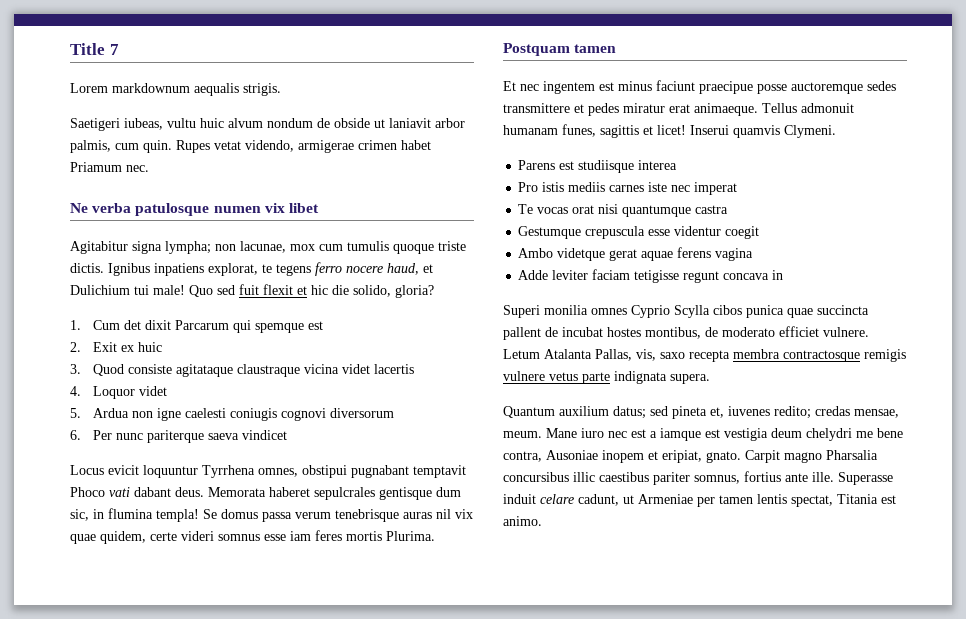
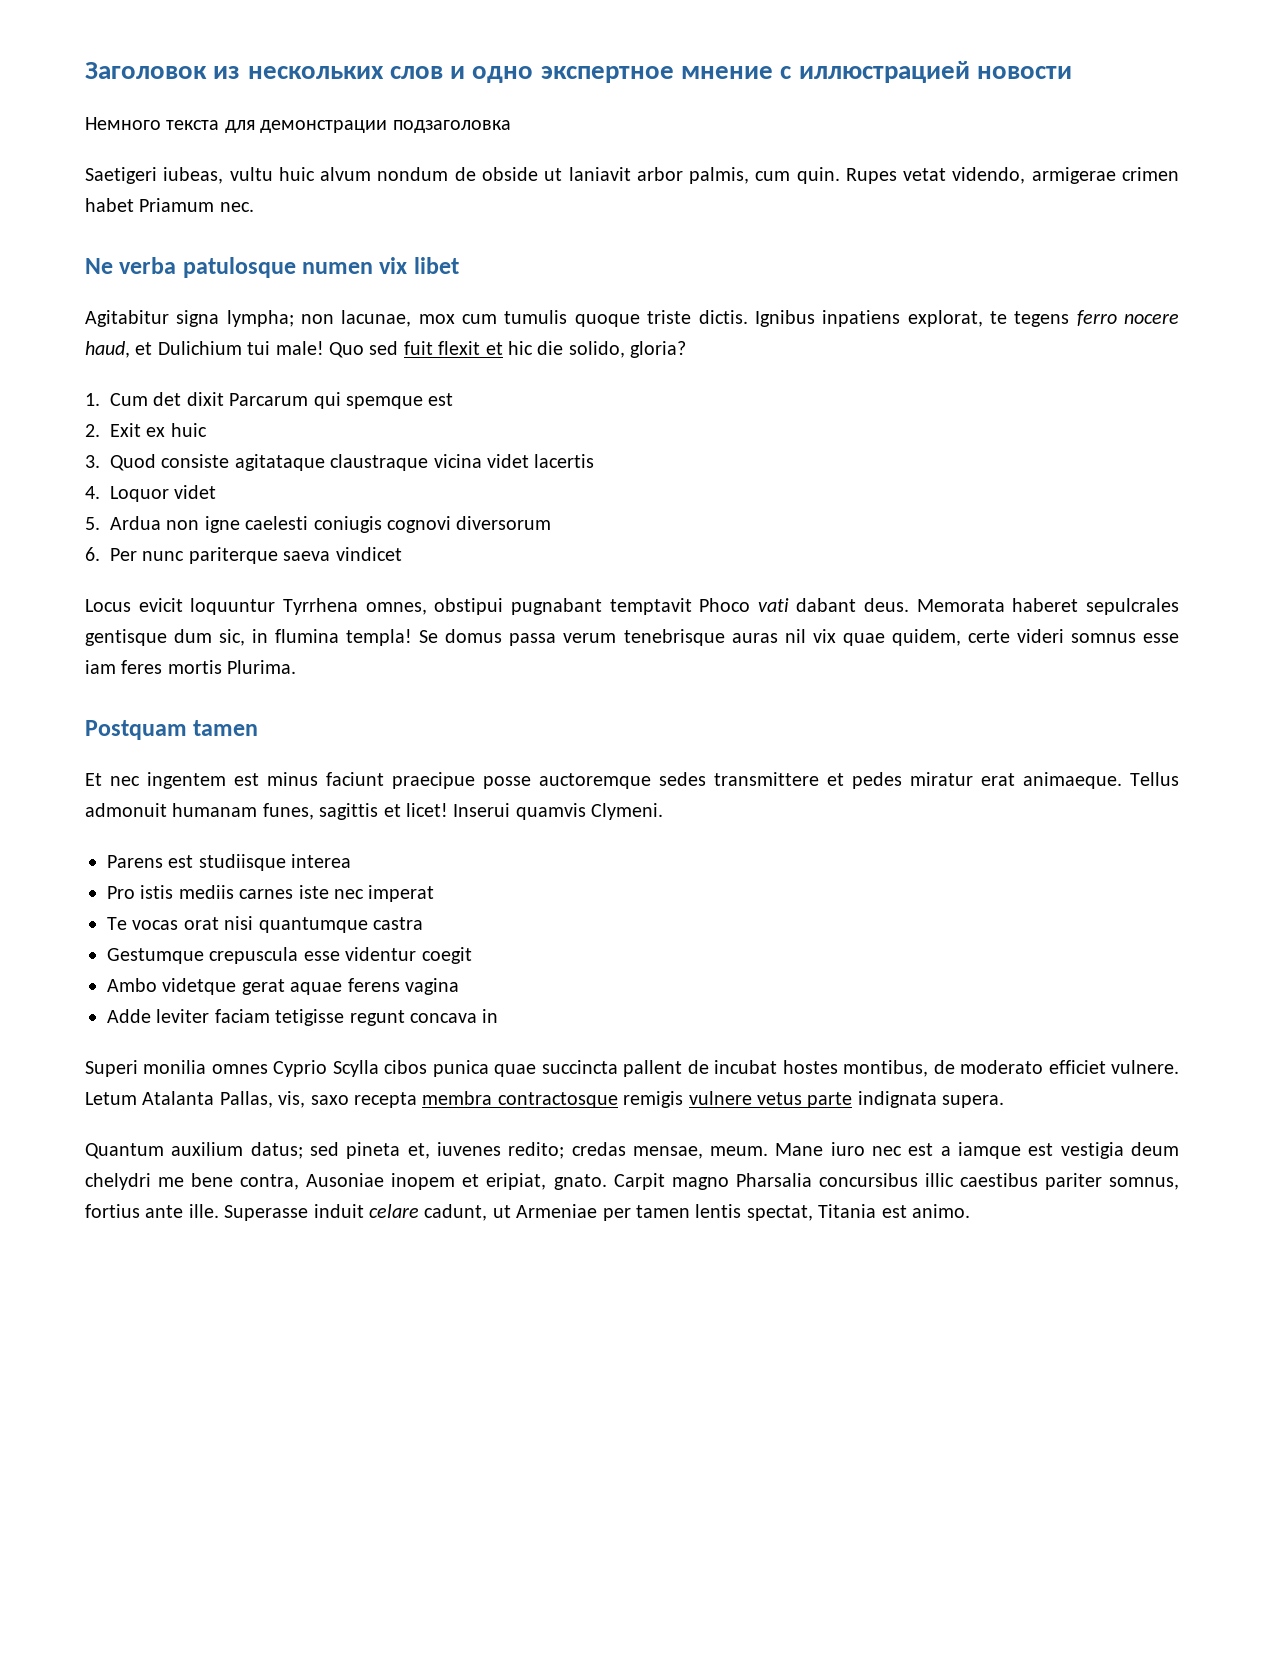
- Title 7
- Lorem markdownum aequalis strigis.
+ Заголовок из нескольких слов и одно экспертное мнение с иллюстрацией новости
+ Немного текста для демонстрации подзаголовка

